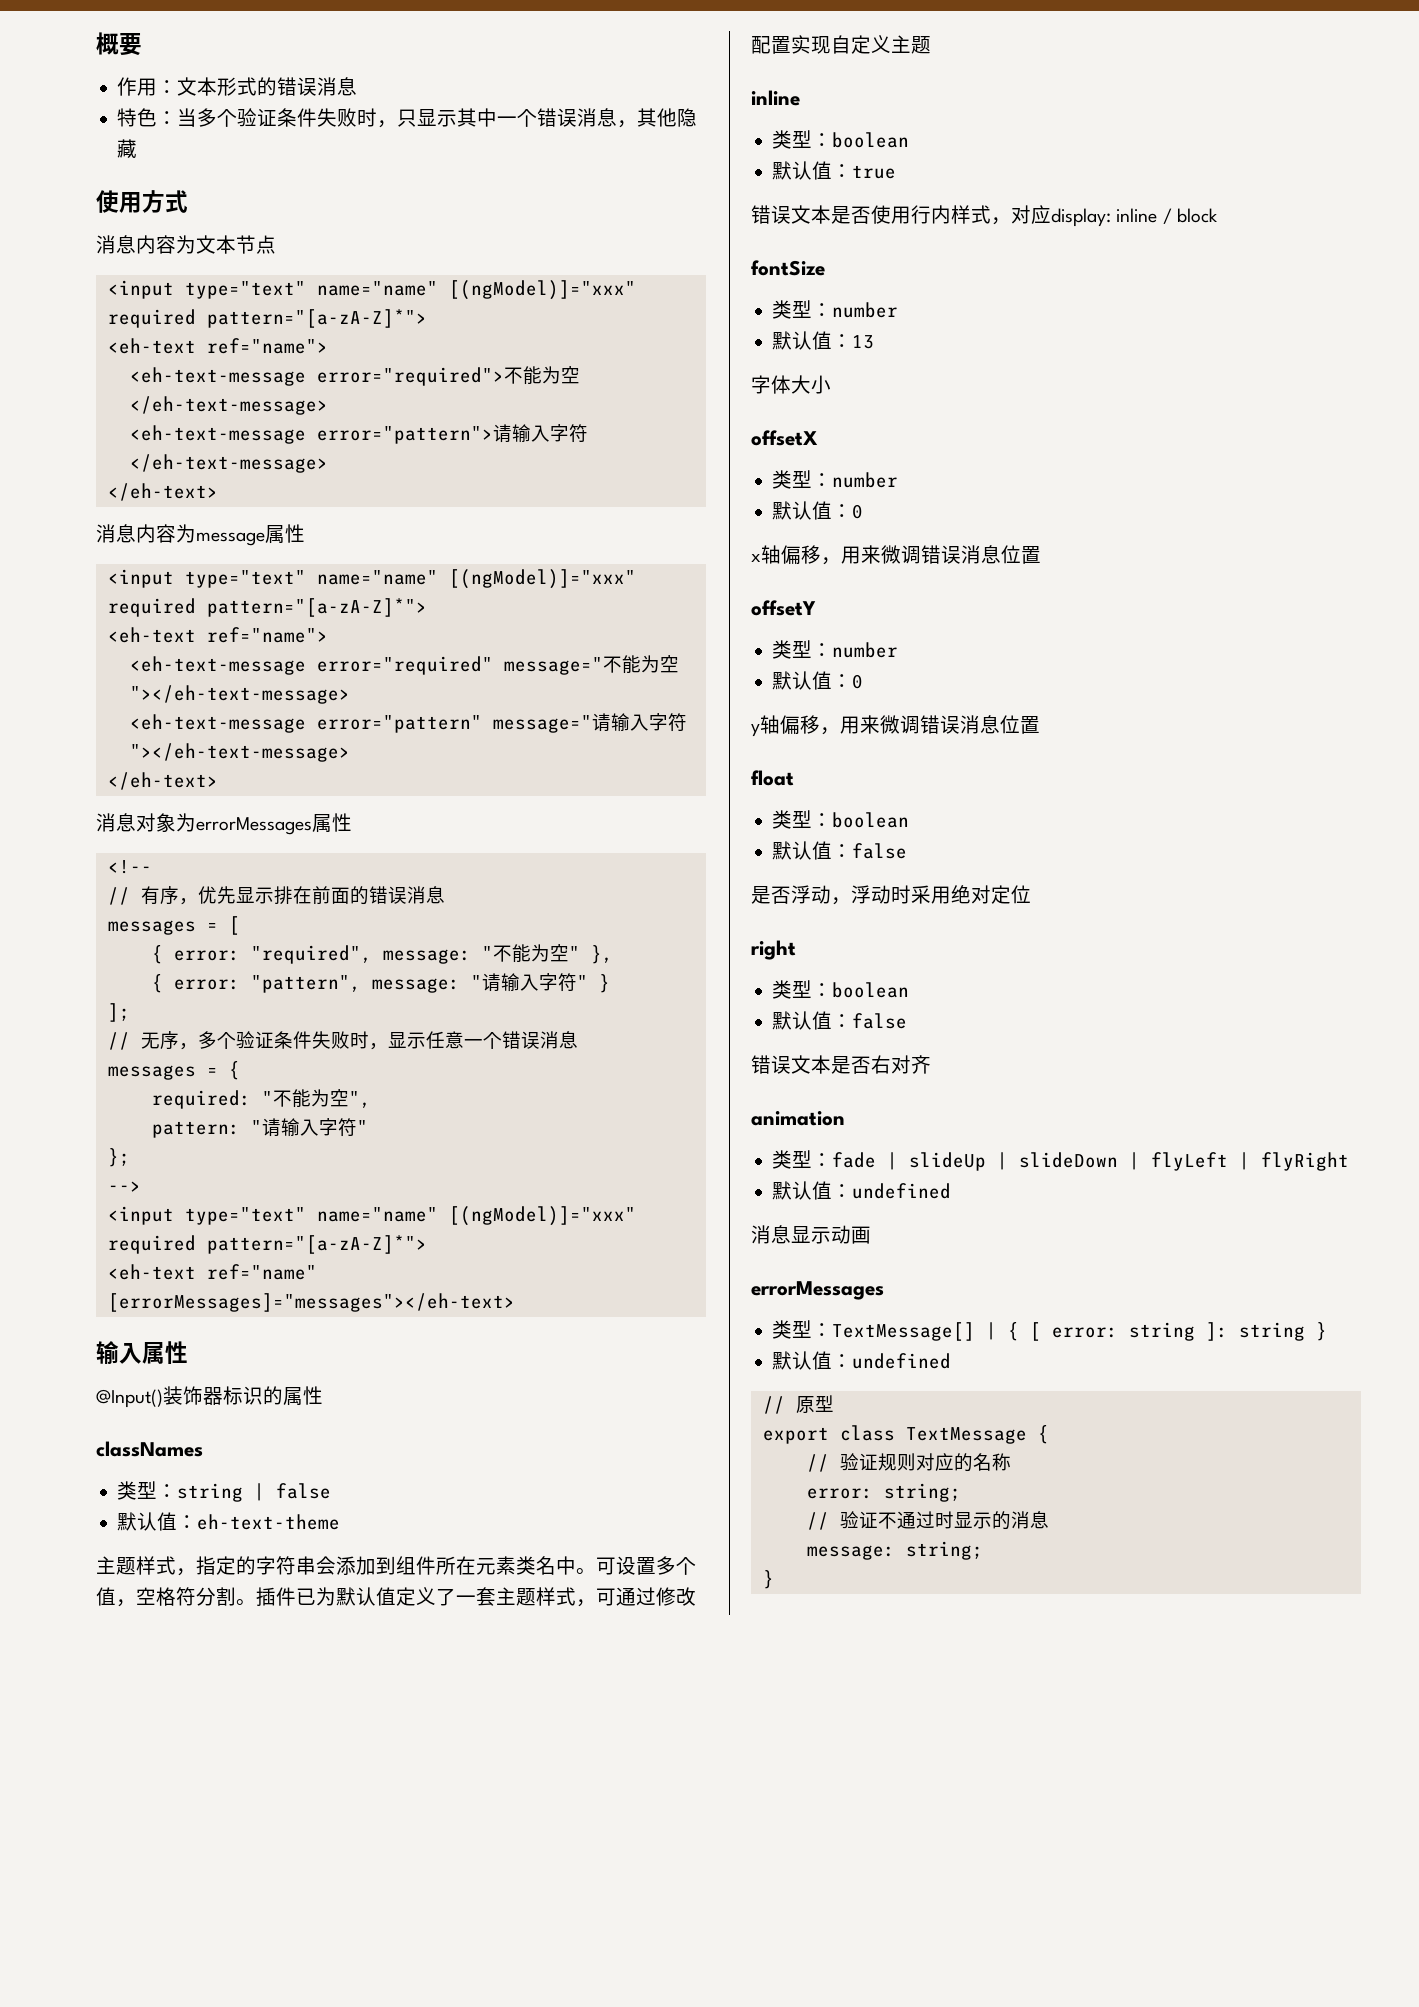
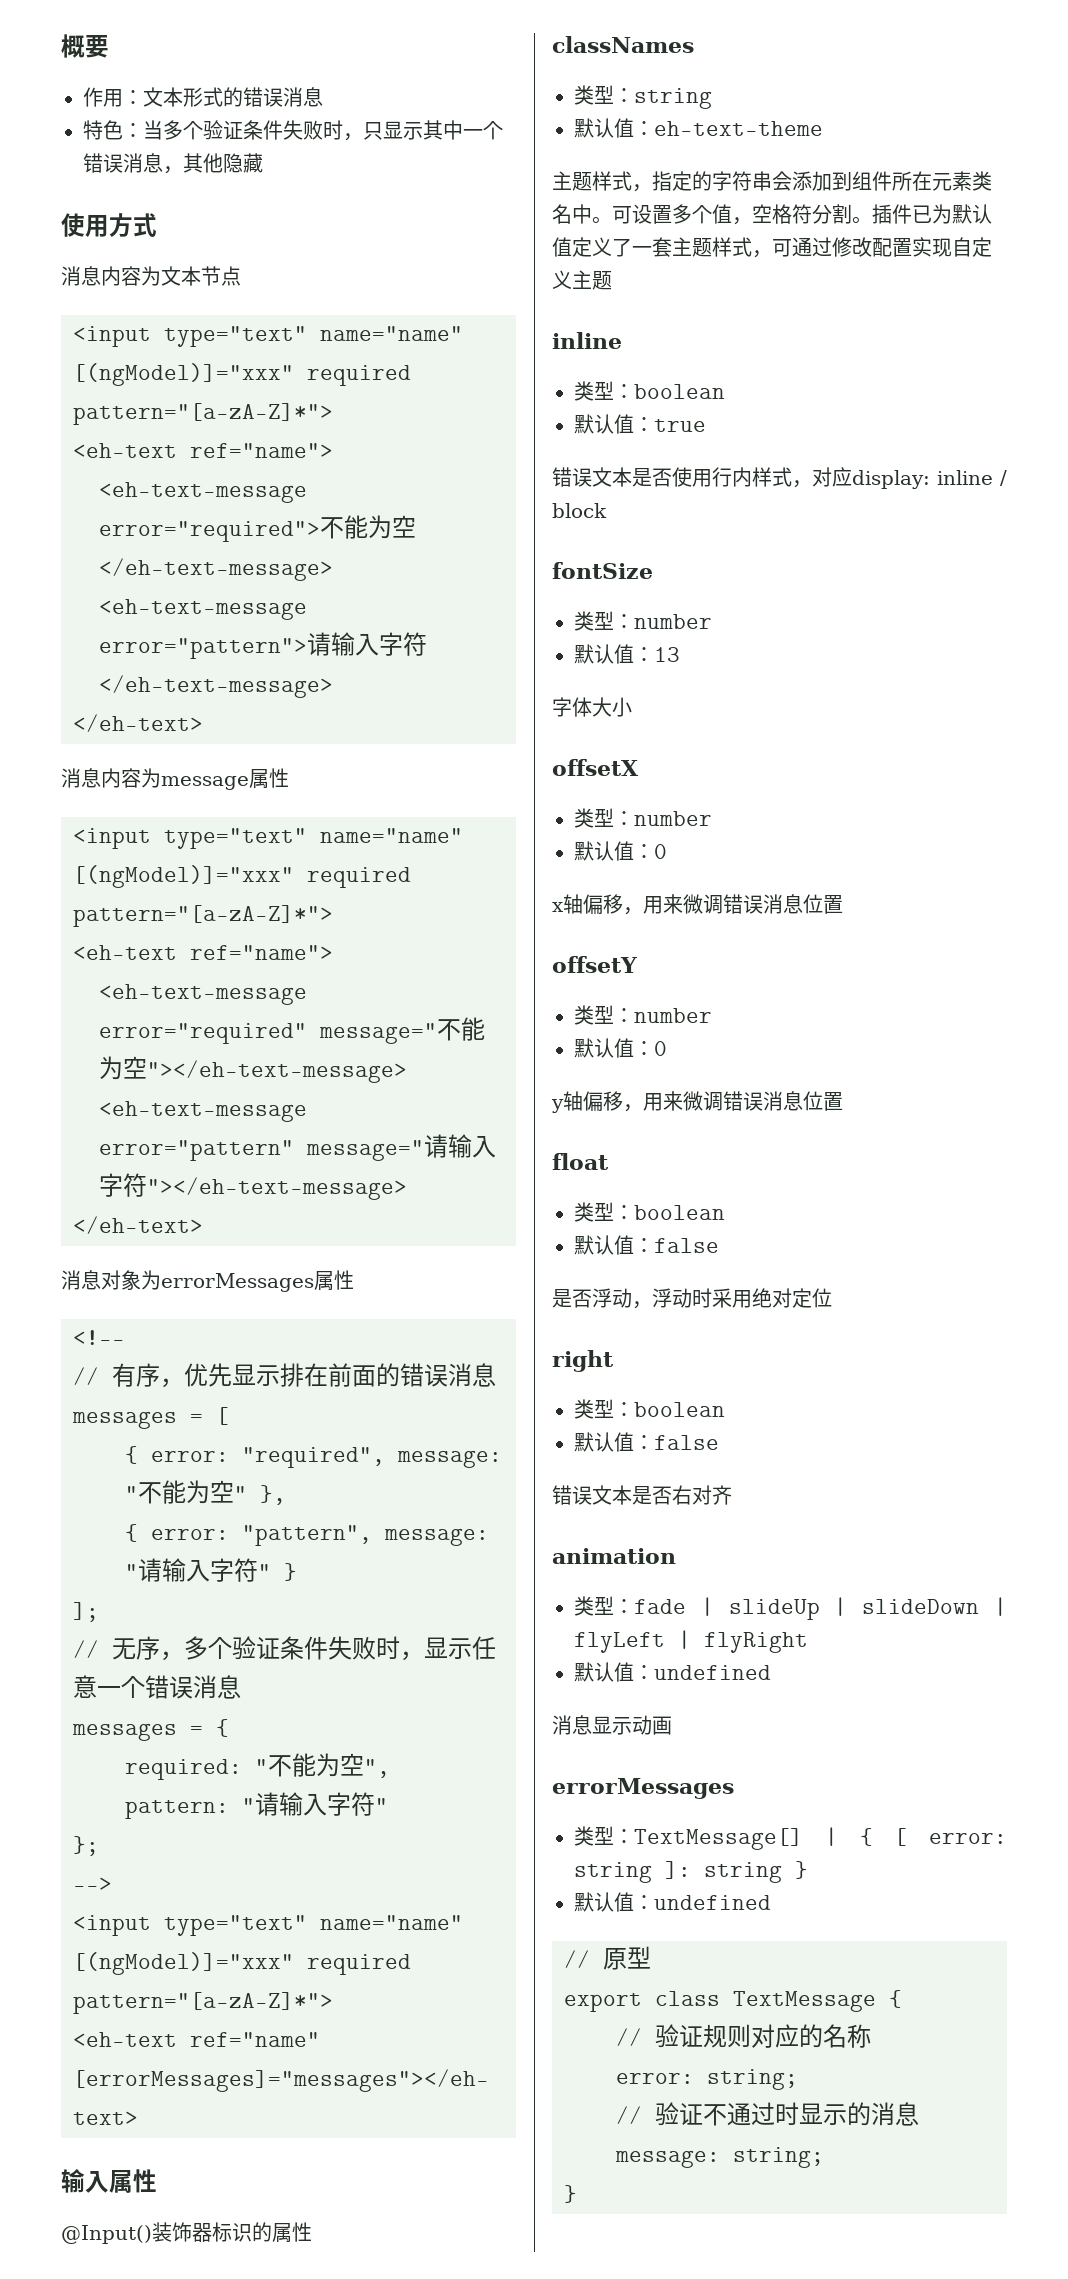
- 类型：string | false
+ 类型：string

